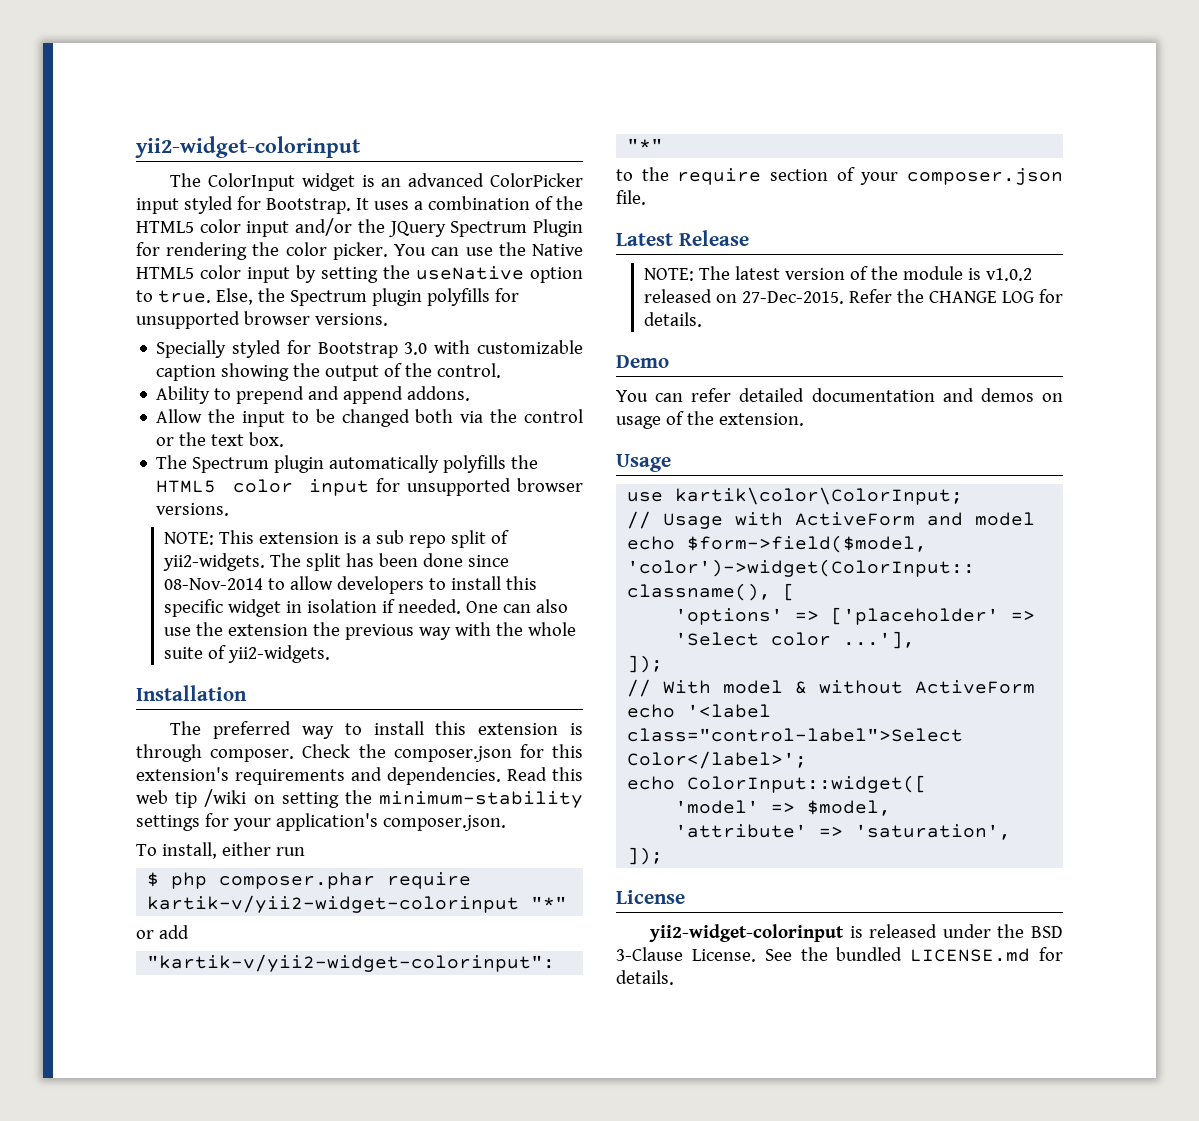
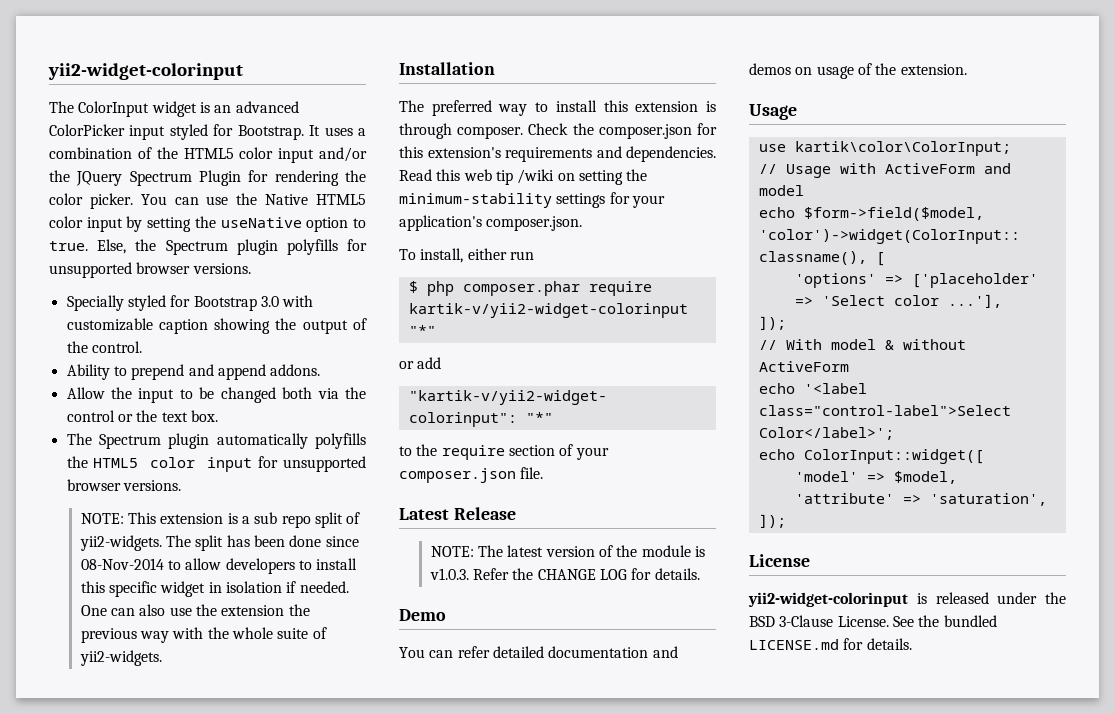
- NOTE: The latest version of the module is v1.0.2 released on 27-Dec-2015. Refer the CHANGE LOG for details.
+ NOTE: The latest version of the module is v1.0.3. Refer the CHANGE LOG for details.

